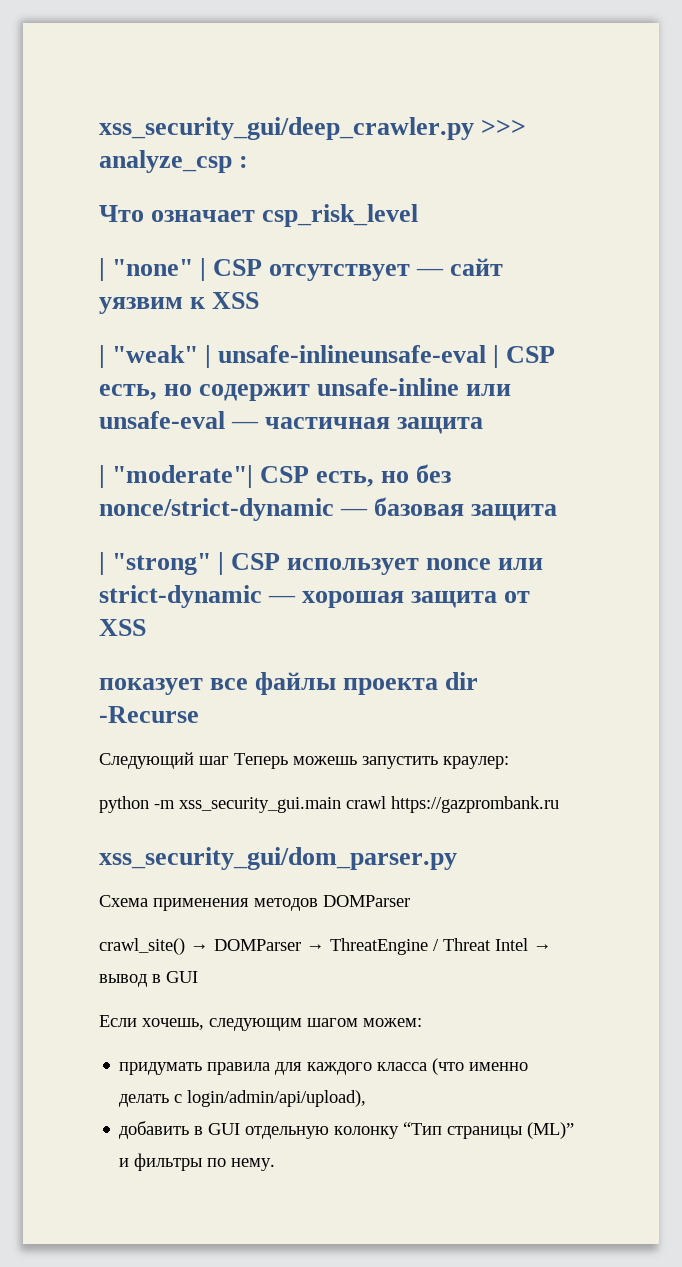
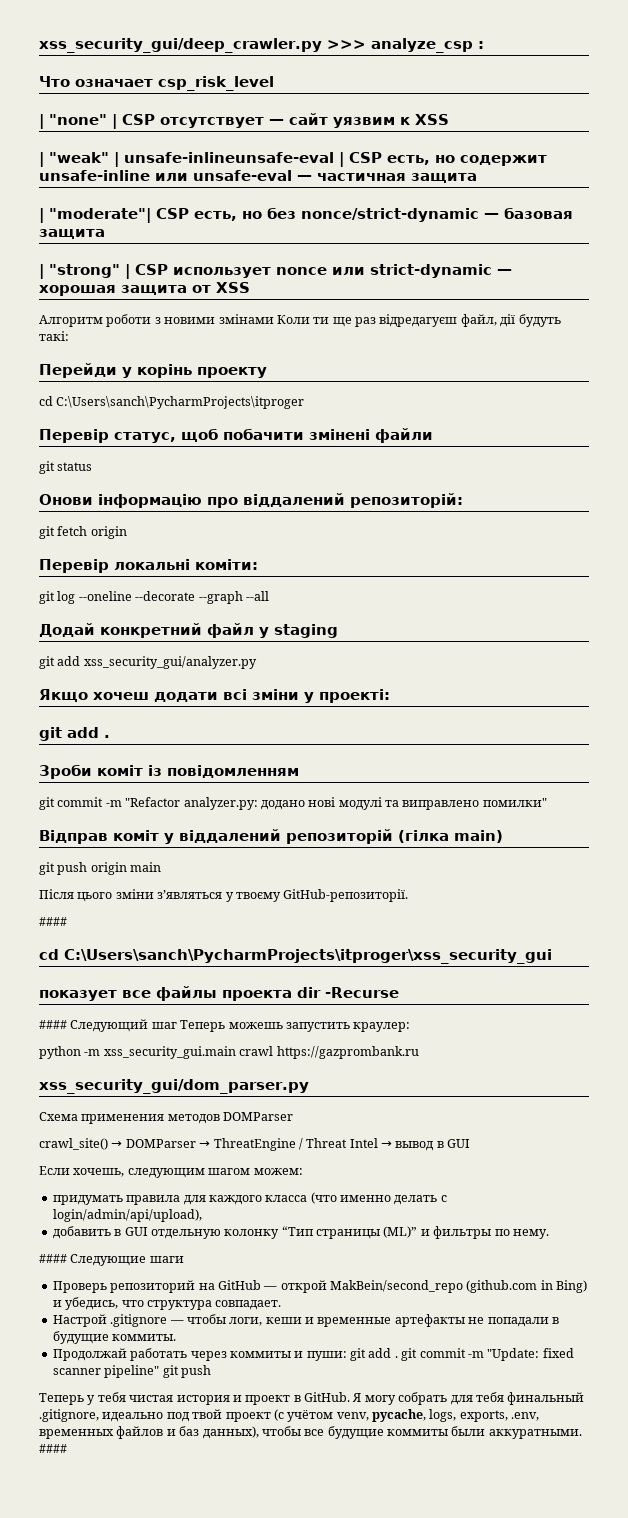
+ Алгоритм роботи з новими змінами Коли ти ще раз відредагуєш файл, дії будуть такі:
+ Перейди у корінь проекту
+ cd C:\Users\sanch\PycharmProjects\itproger
+ Перевір статус, щоб побачити змінені файли
+ git status
+ Онови інформацію про віддалений репозиторій:
+ git fetch origin
+ Перевір локальні коміти:
+ git log --oneline --decorate --graph --all
+ Додай конкретний файл у staging
+ git add xss_security_gui/analyzer.py
+ Якщо хочеш додати всі зміни у проекті:
+ git add .
+ Зроби коміт із повідомленням
+ git commit -m "Refactor analyzer.py: додано нові модулі та виправлено помилки"
+ Відправ коміт у віддалений репозиторій (гілка main)
+ git push origin main
+ Після цього зміни з’являться у твоєму GitHub‑репозиторії.
+ ####
+ cd C:\Users\sanch\PycharmProjects\itproger\xss_security_gui
- Следующий шаг Теперь можешь запустить краулер:
+ #### Следующий шаг Теперь можешь запустить краулер:
+ #### Следующие шаги
+ Проверь репозиторий на GitHub — открой MakBein/second_repo (github.com in Bing) и убедись, что структура совпадает.
+ Настрой .gitignore — чтобы логи, кеши и временные артефакты не попадали в будущие коммиты.
+ Продолжай работать через коммиты и пуши: git add . git commit -m "Update: fixed scanner pipeline" git push
+ Теперь у тебя чистая история и проект в GitHub. Я могу собрать для тебя финальный .gitignore, идеально под твой проект (с учётом venv, pycache, logs, exports, .env, временных файлов и баз данных), чтобы все будущие коммиты были аккуратными. ####

